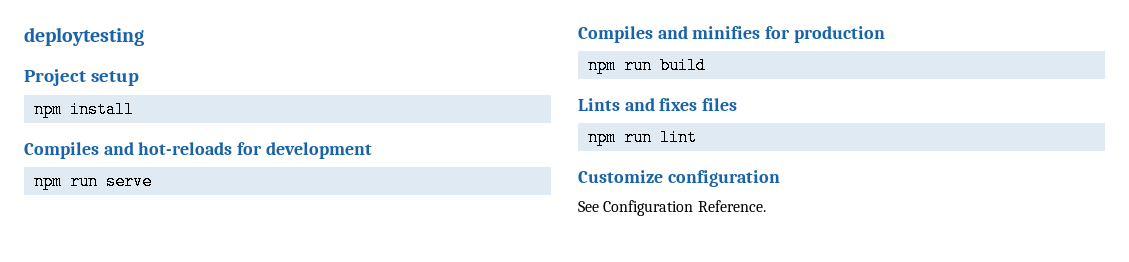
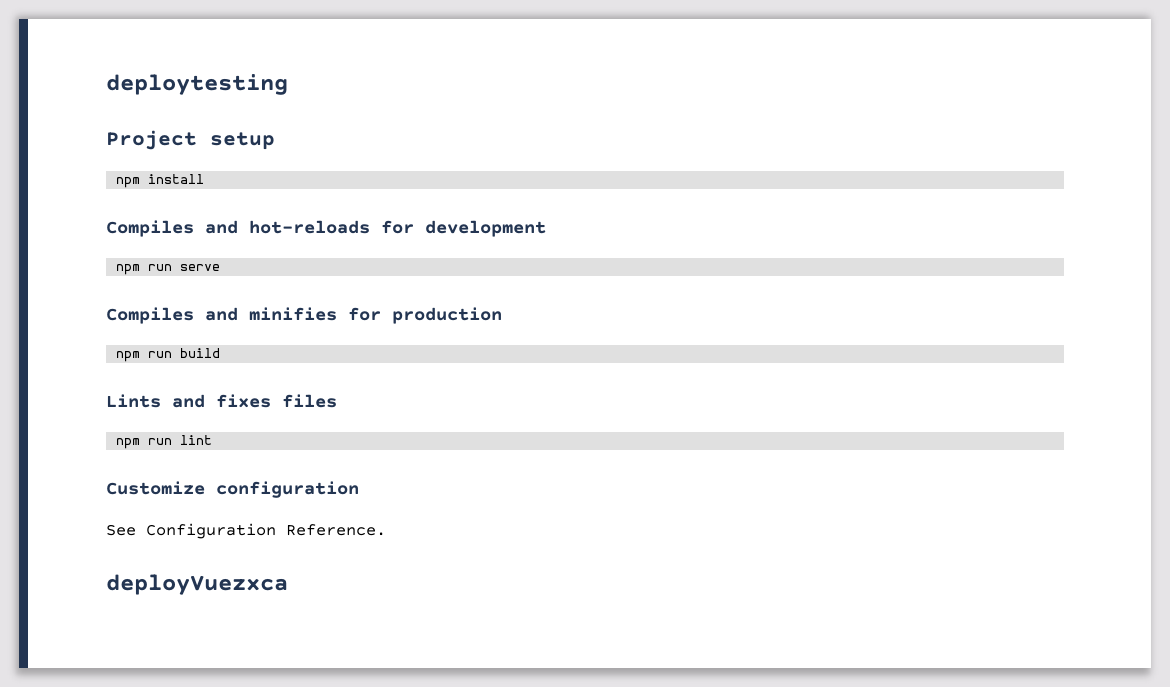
+ deployVuezxca

